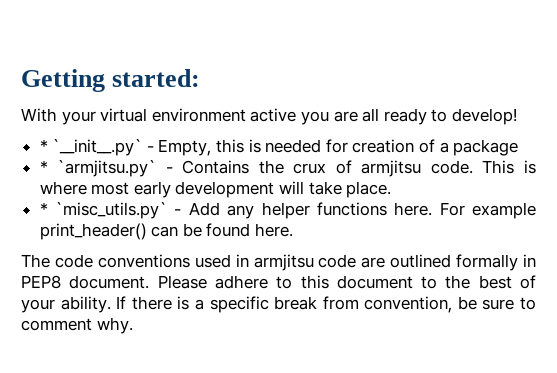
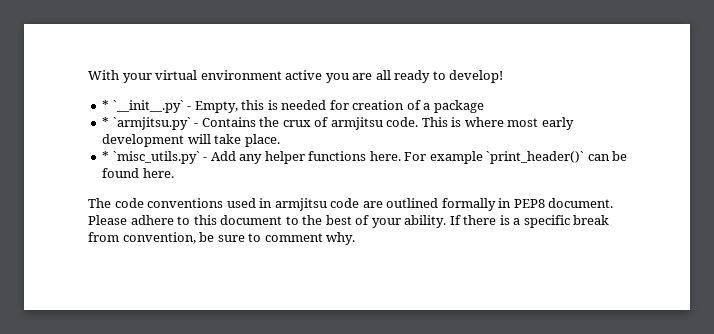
- Getting started:
- For example print_header() can be found here.
+ For example `print_header()` can be found here.

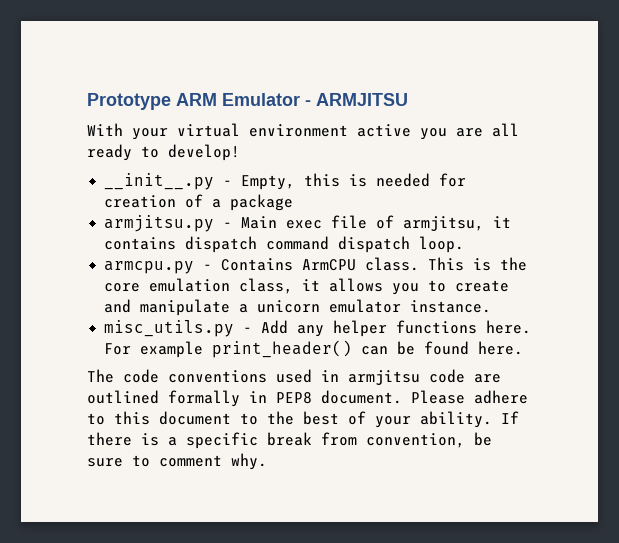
+ Prototype ARM Emulator - ARMJITSU
- * `__init__.py` - Empty, this is needed for creation of a package
+ __init__.py - Empty, this is needed for creation of a package
- * `armjitsu.py` - Contains the crux of armjitsu code. This is where most early development will take place.
- * `misc_utils.py` - Add any helper functions here.
+ armjitsu.py - Main exec file of armjitsu, it contains dispatch command dispatch loop.
+ armcpu.py - Contains ArmCPU class. This is the core emulation class, it allows you to create and manipulate a unicorn emulator instance.
+ misc_utils.py - Add any helper functions here.
- For example `print_header()` can be found here.
+ For example print_header() can be found here.

